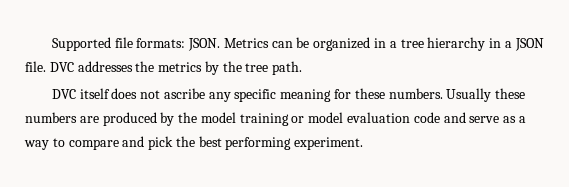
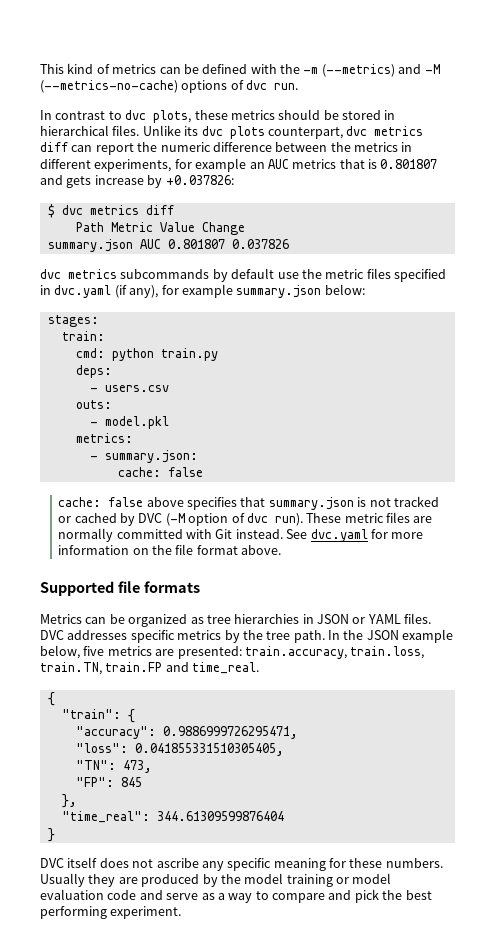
- Supported file formats: JSON. Metrics can be organized in a tree hierarchy in a JSON file.
+ This kind of metrics can be defined with the -m (--metrics) and -M (--metrics-no-cache) options of dvc run.
+ In contrast to dvc plots, these metrics should be stored in hierarchical files. Unlike its dvc plots counterpart, dvc metrics diff can report the numeric difference between the metrics in different experiments, for example an AUC metrics that is 0.801807 and gets increase by +0.037826:
+ $ dvc metrics diff
+ Path Metric Value Change
+ summary.json AUC 0.801807 0.037826
+ dvc metrics subcommands by default use the metric files specified in dvc.yaml (if any), for example summary.json below:
+ stages:
+ train:
+ cmd: python train.py
+ deps:
+ - users.csv
+ outs:
+ - model.pkl
+ metrics:
+ - summary.json:
+ cache: false
+ cache: false above specifies that summary.json is not tracked or cached by DVC (-M option of dvc run). These metric files are normally committed with Git instead. See dvc.yaml for more information on the file format above.
+ Supported file formats
+ Metrics can be organized as tree hierarchies in JSON or YAML files.
- DVC addresses the metrics by the tree path.
+ DVC addresses specific metrics by the tree path. In the JSON example below, five metrics are presented: train.accuracy, train.loss, train.TN, train.FP and time_real.
+ {
+ "train": {
+ "accuracy": 0.9886999726295471,
+ "loss": 0.041855331510305405,
+ "TN": 473,
+ "FP": 845
+ },
+ "time_real": 344.61309599876404
+ }
- Usually these numbers are produced by the model training or model evaluation code and serve as a way to compare and pick the best performing experiment.
+ Usually they are produced by the model training or model evaluation code and serve as a way to compare and pick the best performing experiment.

